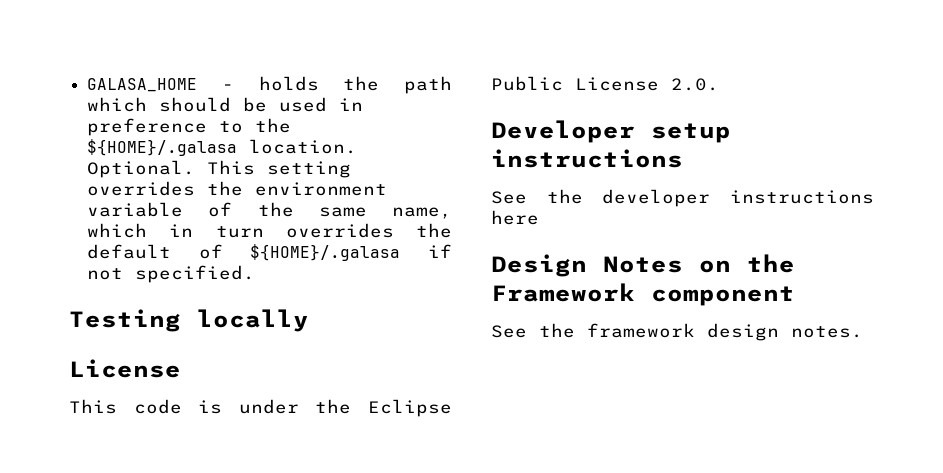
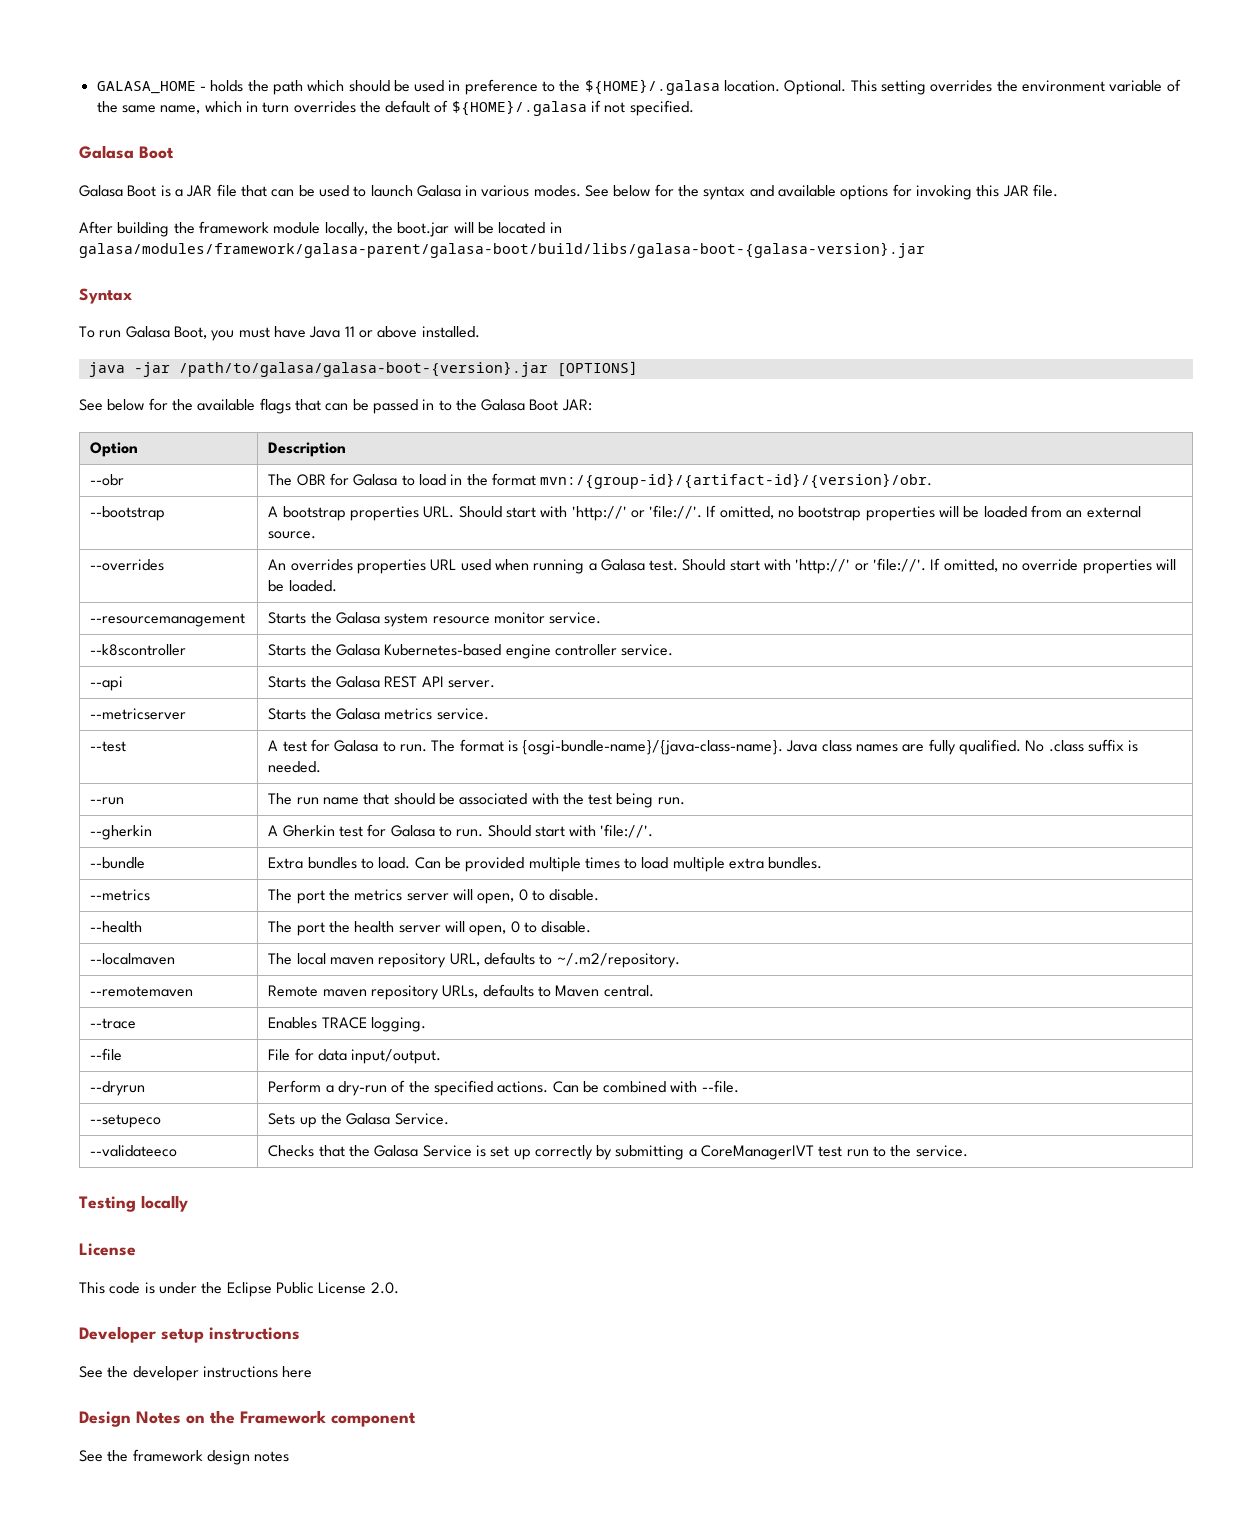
  This setting overrides the environment variable of the same name, which in turn overrides the default of ${HOME}/.galasa if not specified.
+ Galasa Boot
+ Galasa Boot is a JAR file that can be used to launch Galasa in various modes. See below for the syntax and available options for invoking this JAR file.
+ After building the framework module locally, the boot.jar will be located in galasa/modules/framework/galasa-parent/galasa-boot/build/libs/galasa-boot-{galasa-version}.jar
+ Syntax
+ To run Galasa Boot, you must have Java 11 or above installed.
+ java -jar /path/to/galasa/galasa-boot-{version}.jar [OPTIONS]
+ See below for the available flags that can be passed in to the Galasa Boot JAR:
+ Option | Description
+ --obr | The OBR for Galasa to load in the format mvn:/{group-id}/{artifact-id}/{version}/obr.
+ --bootstrap | A bootstrap properties URL. Should start with 'http://' or 'file://'. If omitted, no bootstrap properties will be loaded from an external source.
+ --overrides | An overrides properties URL used when running a Galasa test. Should start with 'http://' or 'file://'. If omitted, no override properties will be loaded.
+ --resourcemanagement | Starts the Galasa system resource monitor service.
+ --k8scontroller | Starts the Galasa Kubernetes-based engine controller service.
+ --api | Starts the Galasa REST API server.
+ --metricserver | Starts the Galasa metrics service.
+ --test | A test for Galasa to run. The format is {osgi-bundle-name}/{java-class-name}. Java class names are fully qualified. No .class suffix is needed.
+ --run | The run name that should be associated with the test being run.
+ --gherkin | A Gherkin test for Galasa to run. Should start with 'file://'.
+ --bundle | Extra bundles to load. Can be provided multiple times to load multiple extra bundles.
+ --metrics | The port the metrics server will open, 0 to disable.
+ --health | The port the health server will open, 0 to disable.
+ --localmaven | The local maven repository URL, defaults to ~/.m2/repository.
+ --remotemaven | Remote maven repository URLs, defaults to Maven central.
+ --trace | Enables TRACE logging.
+ --file | File for data input/output.
+ --dryrun | Perform a dry-run of the specified actions. Can be combined with --file.
+ --setupeco | Sets up the Galasa Service.
+ --validateeco | Checks that the Galasa Service is set up correctly by submitting a CoreManagerIVT test run to the service.
- See the framework design notes.
+ See the framework design notes

